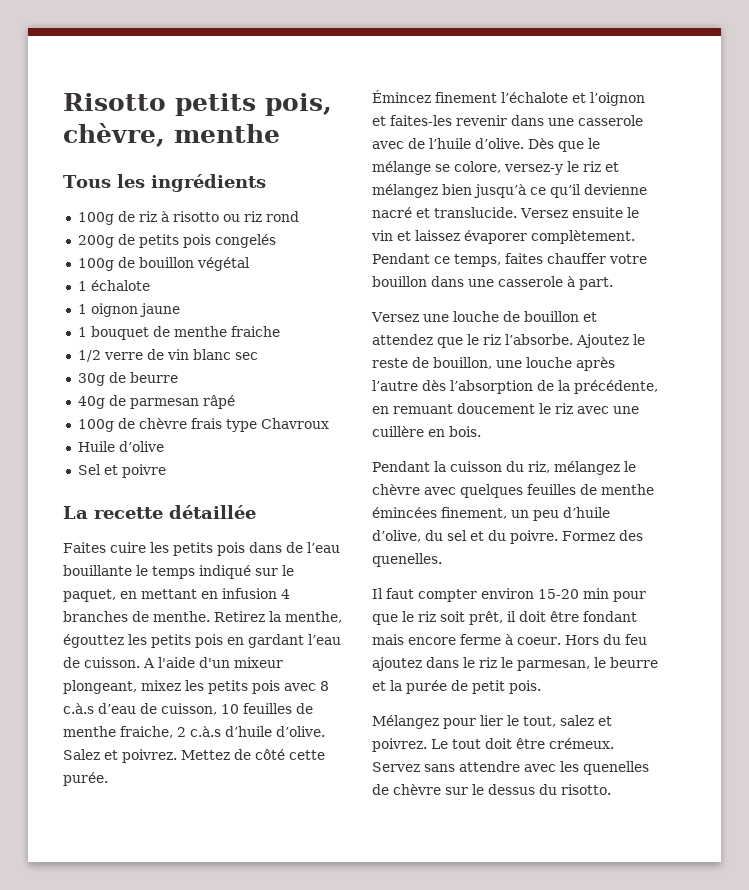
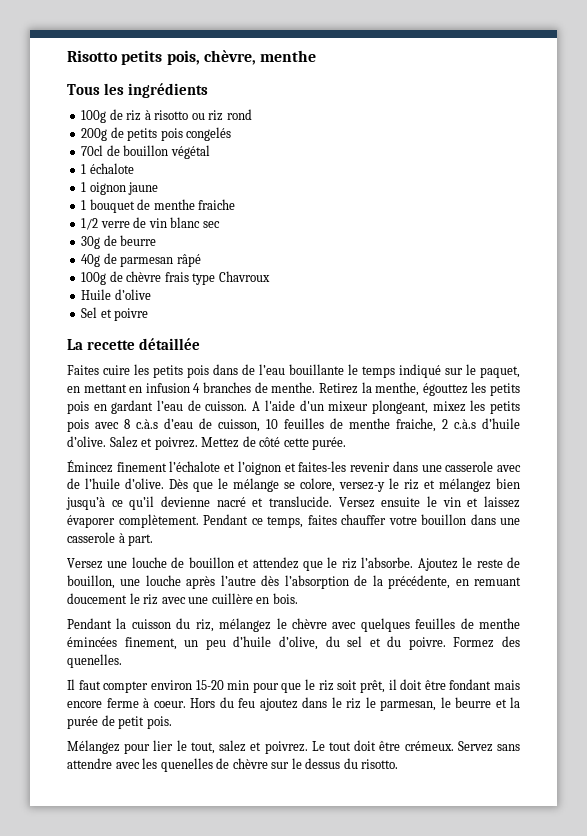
- 100g de bouillon végétal
+ 70cl de bouillon végétal

